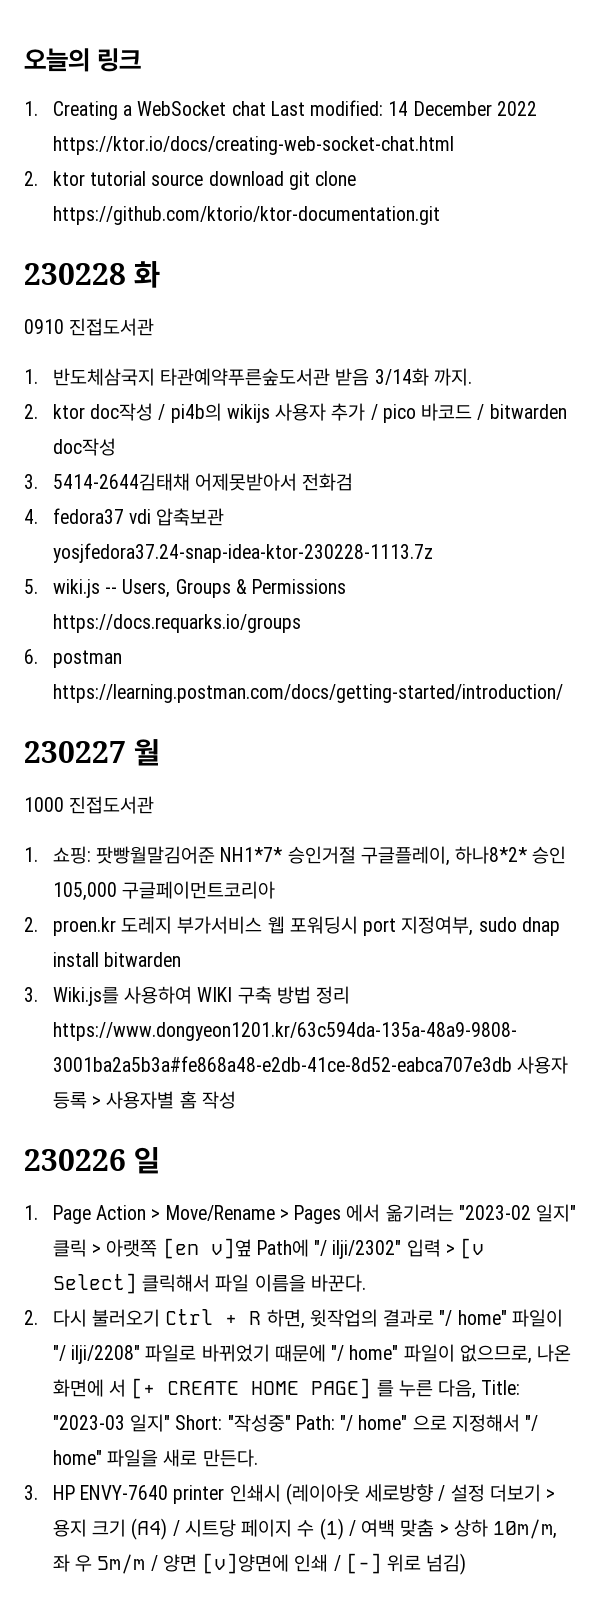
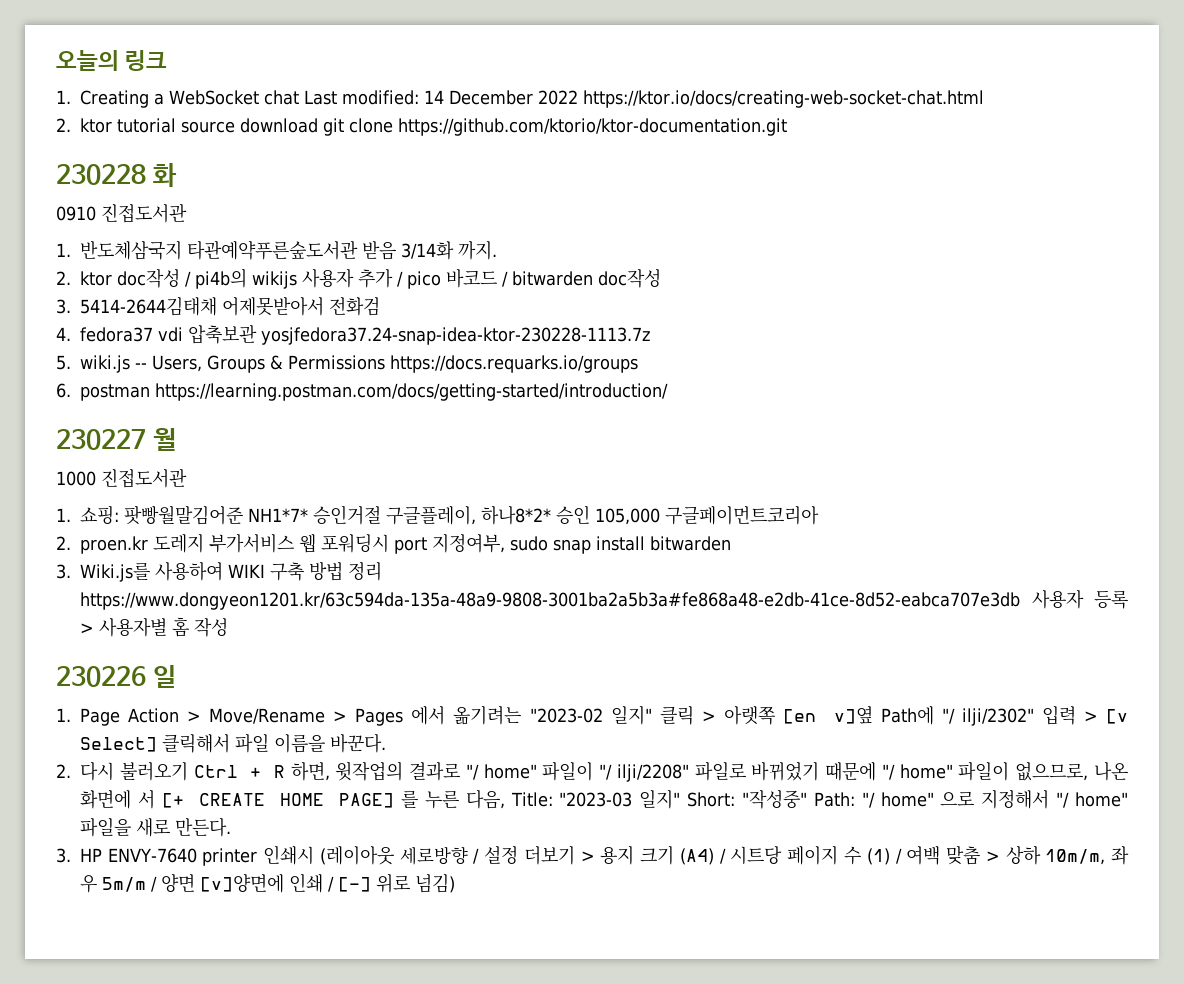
- 2. proen.kr 도레지 부가서비스 웹 포워딩시 port 지정여부, sudo dnap install bitwarden
+ 2. proen.kr 도레지 부가서비스 웹 포워딩시 port 지정여부, sudo snap install bitwarden

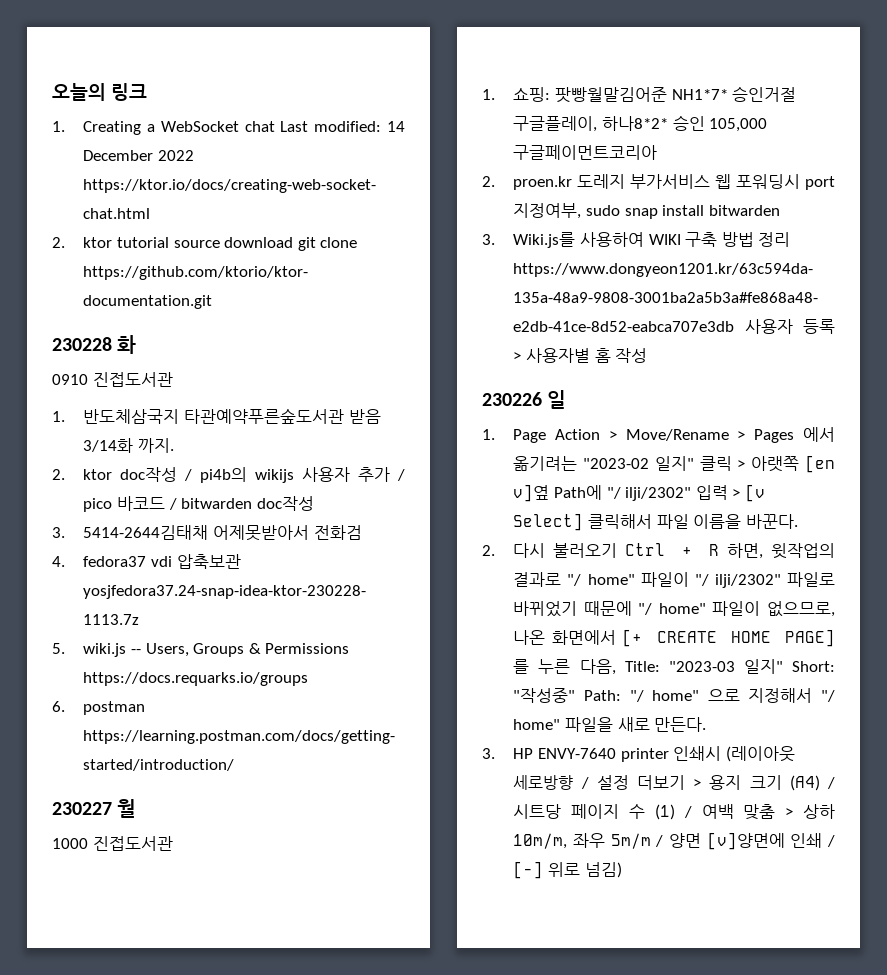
- 2. 다시 불러오기 Ctrl + R 하면, 윗작업의 결과로 "/ home" 파일이 "/ ilji/2208" 파일로 바뀌었기 때문에 "/ home" 파일이 없으므로, 나온 화면에 서 [+ CREATE HOME PAGE] 를 누른 다음, Title: "2023-03 일지" Short: "작성중" Path: "/ home" 으로 지정해서 "/ home" 파일을 새로 만든다.
+ 2. 다시 불러오기 Ctrl + R 하면, 윗작업의 결과로 "/ home" 파일이 "/ ilji/2302" 파일로 바뀌었기 때문에 "/ home" 파일이 없으므로, 나온 화면에서 [+ CREATE HOME PAGE] 를 누른 다음, Title: "2023-03 일지" Short: "작성중" Path: "/ home" 으로 지정해서 "/ home" 파일을 새로 만든다.
- 3. HP ENVY-7640 printer 인쇄시 (레이아웃 세로방향 / 설정 더보기 > 용지 크기 (A4) / 시트당 페이지 수 (1) / 여백 맞춤 > 상하 10m/m, 좌 우 5m/m / 양면 [v]양면에 인쇄 / [-] 위로 넘김)
+ 3. HP ENVY-7640 printer 인쇄시 (레이아웃 세로방향 / 설정 더보기 > 용지 크기 (A4) / 시트당 페이지 수 (1) / 여백 맞춤 > 상하 10m/m, 좌우 5m/m / 양면 [v]양면에 인쇄 / [-] 위로 넘김)

